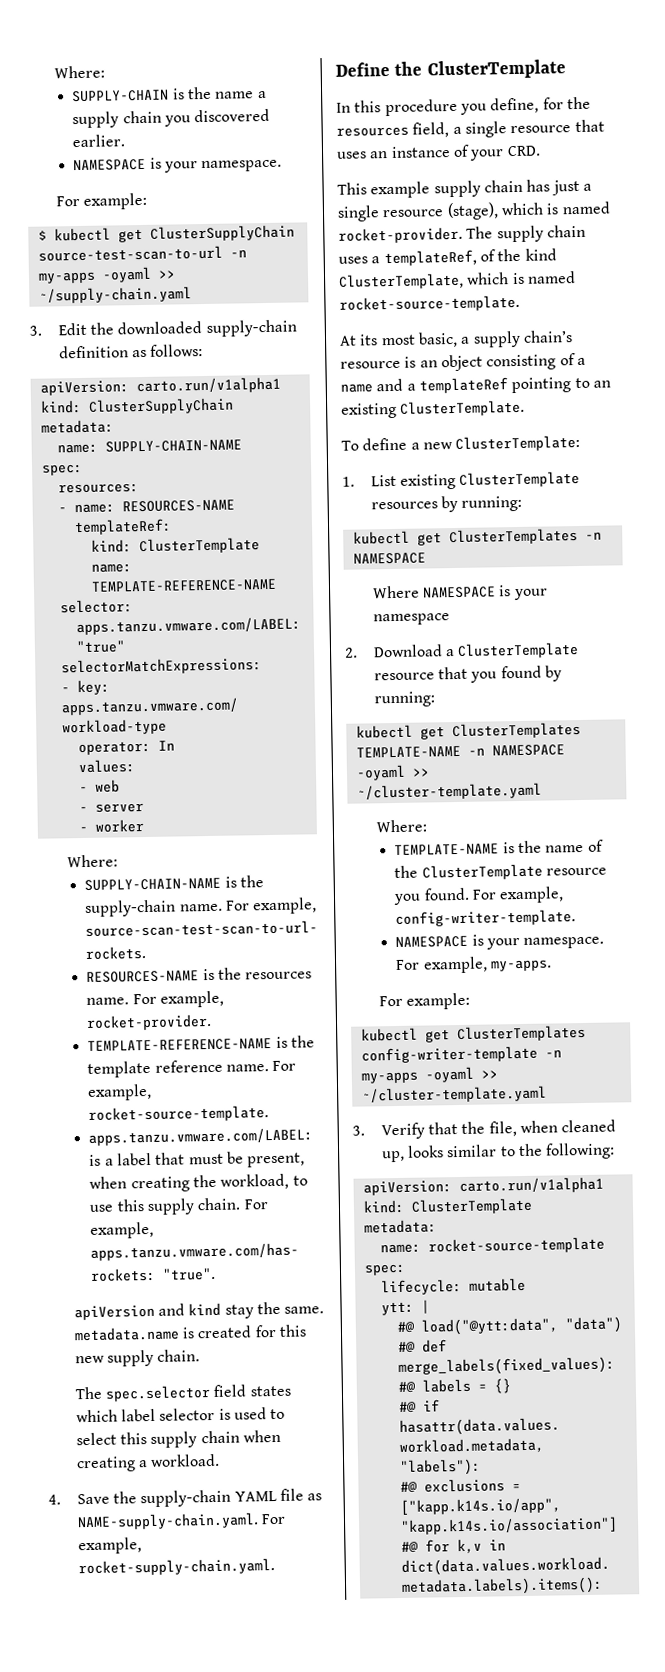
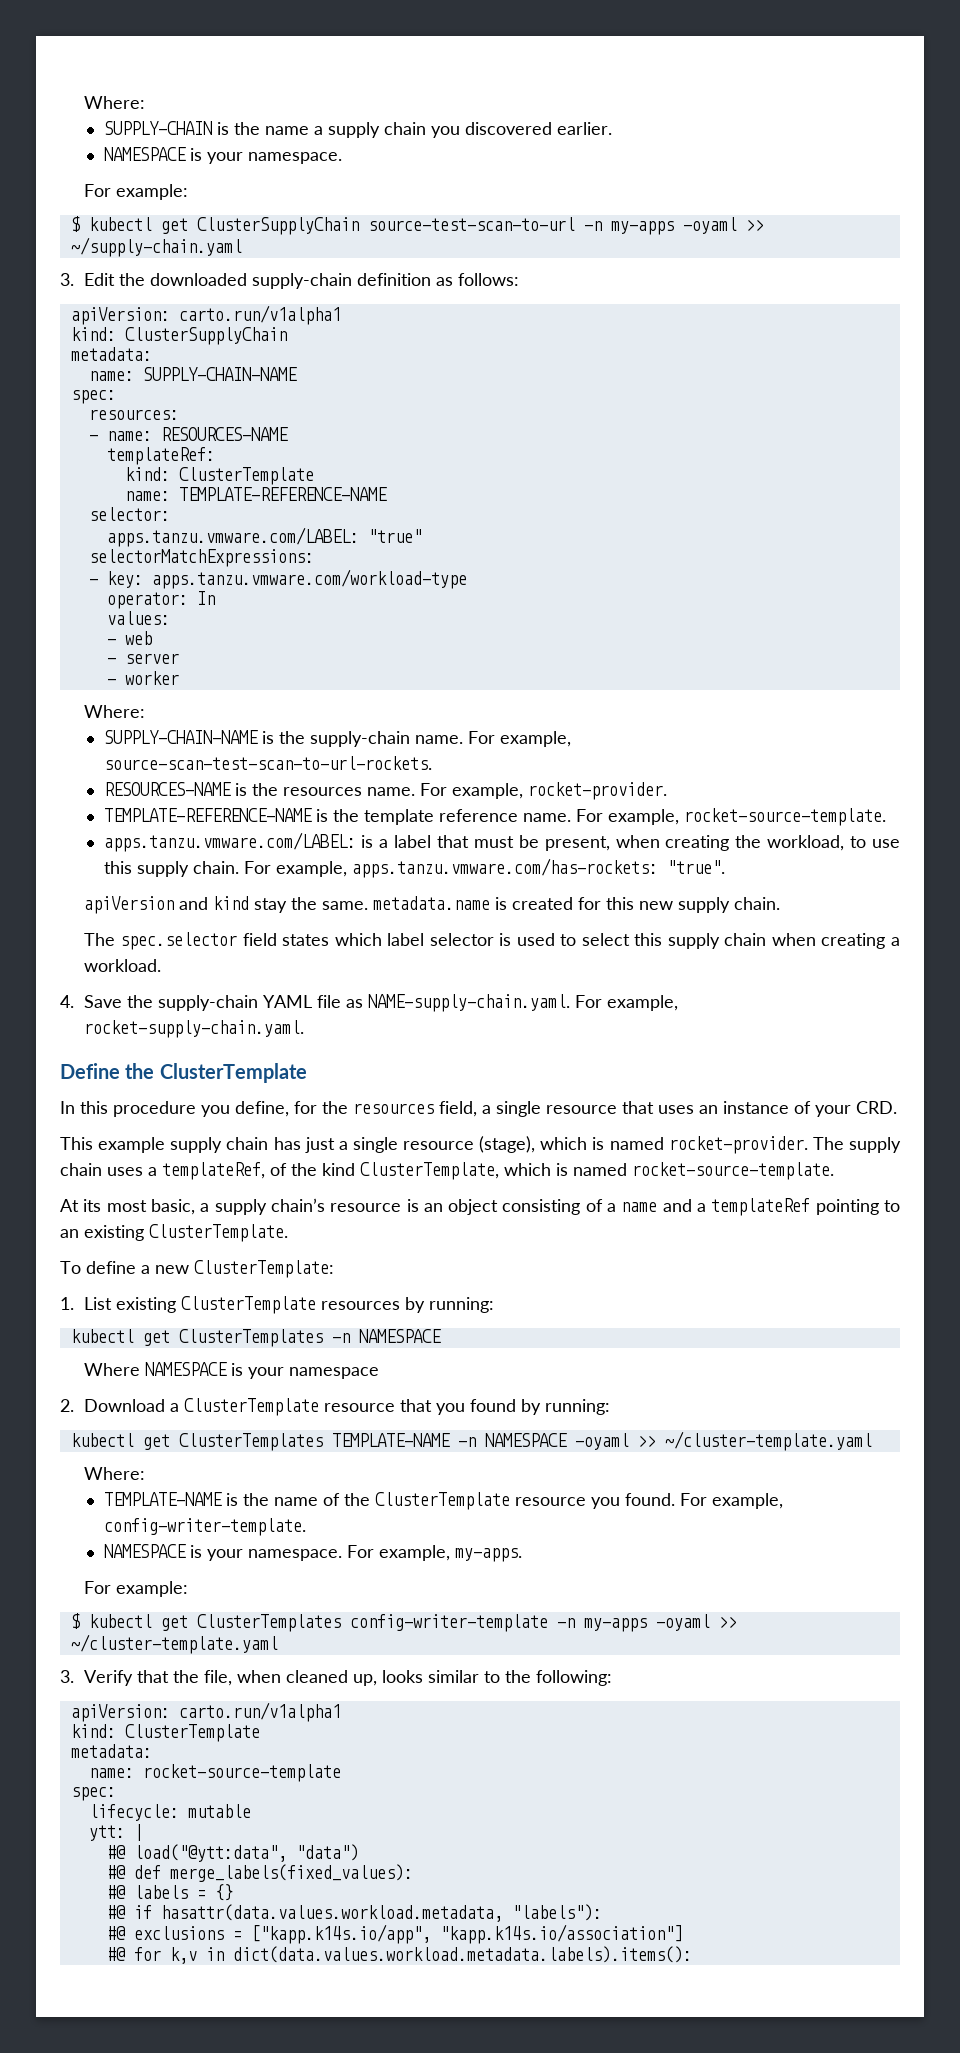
- kubectl get ClusterTemplates config-writer-template -n my-apps -oyaml >> ~/cluster-template.yaml
+ $ kubectl get ClusterTemplates config-writer-template -n my-apps -oyaml >> ~/cluster-template.yaml

